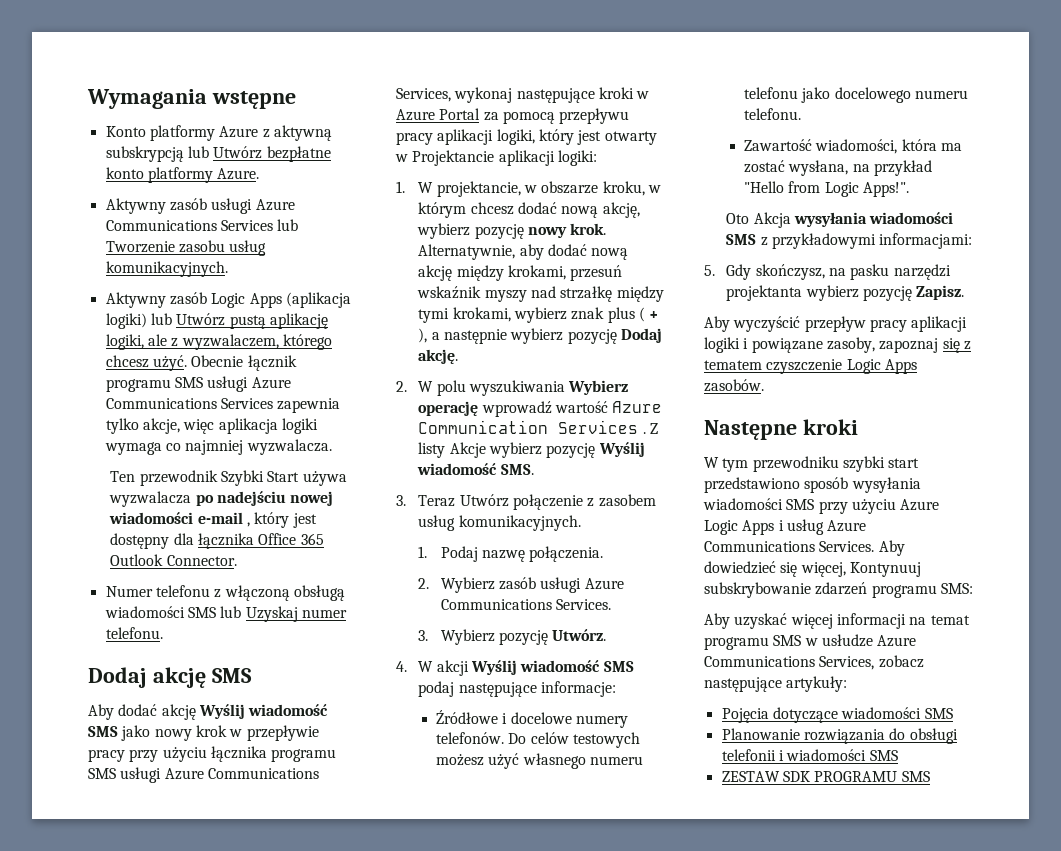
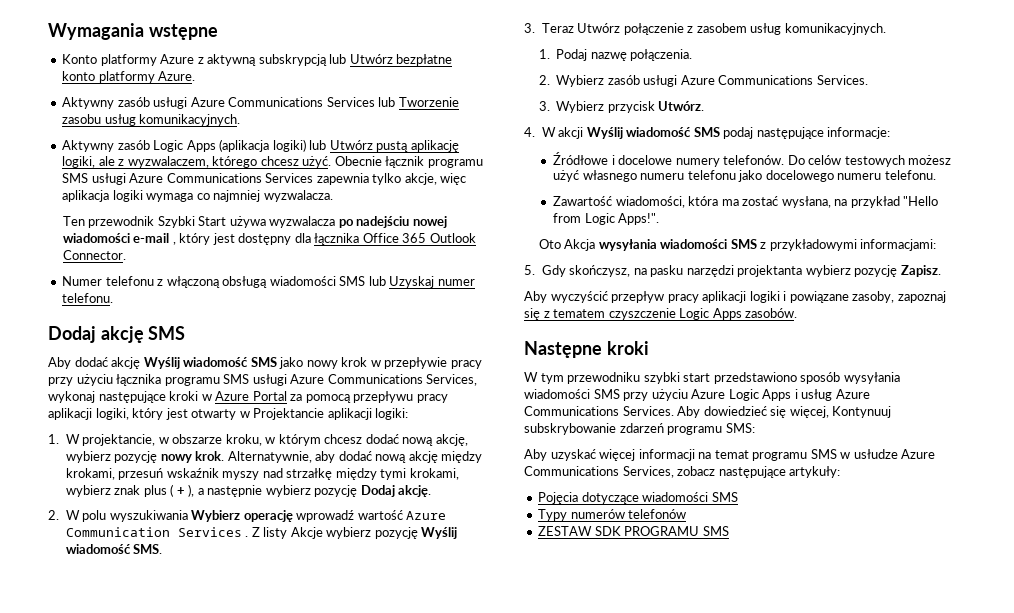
- 3. Wybierz pozycję Utwórz.
+ 3. Wybierz przycisk Utwórz.
- Planowanie rozwiązania do obsługi telefonii i wiadomości SMS
+ Typy numerów telefonów

